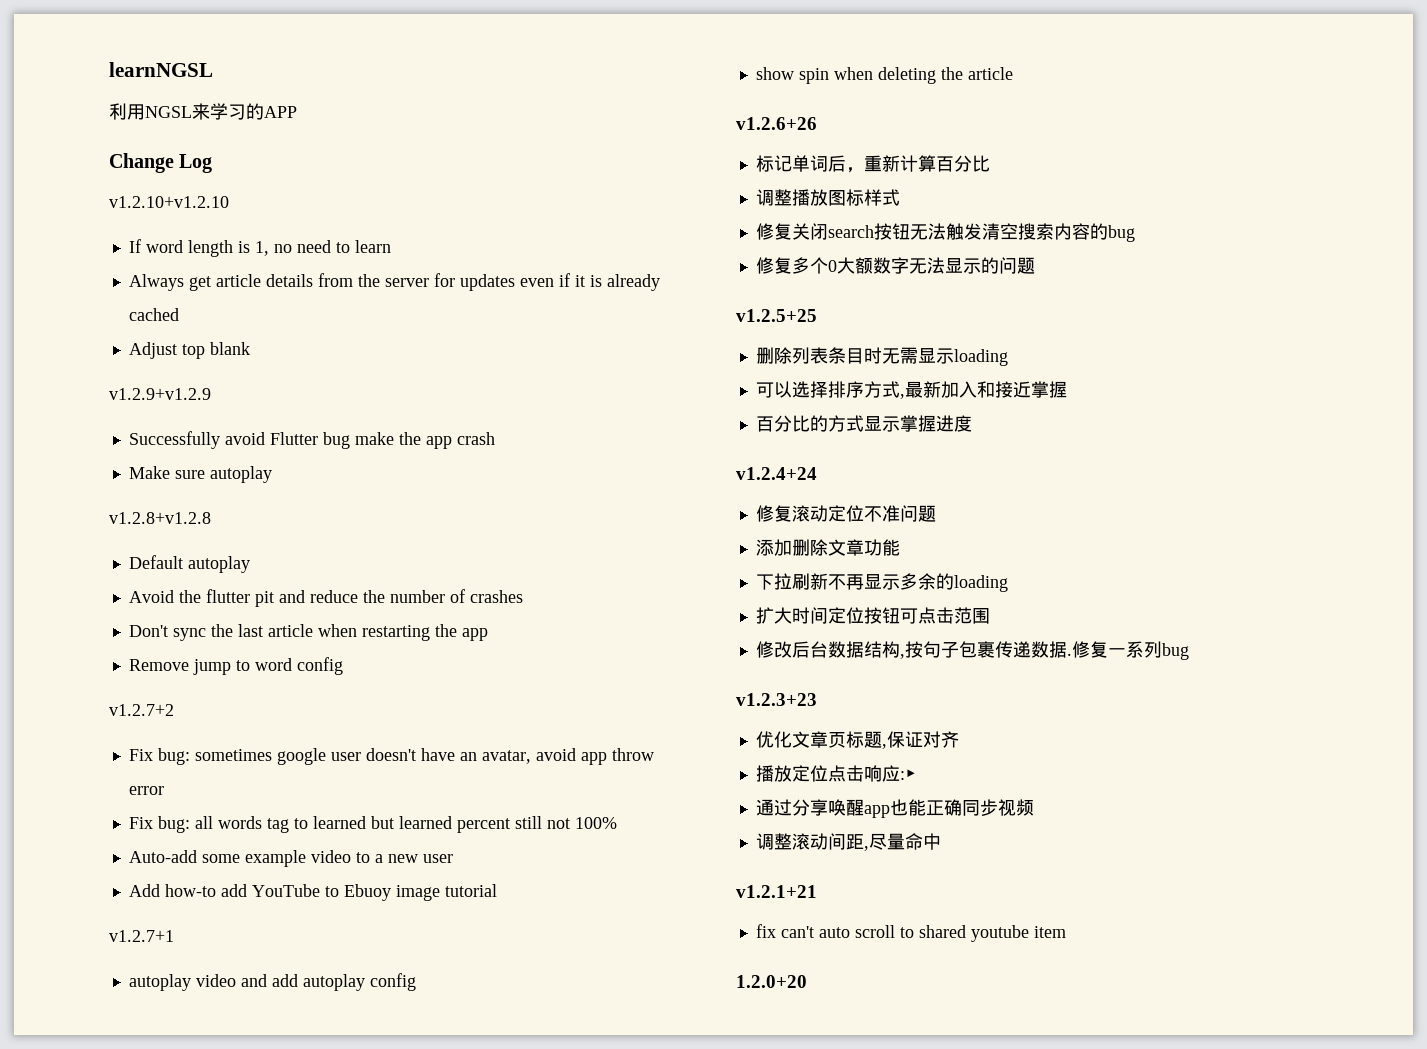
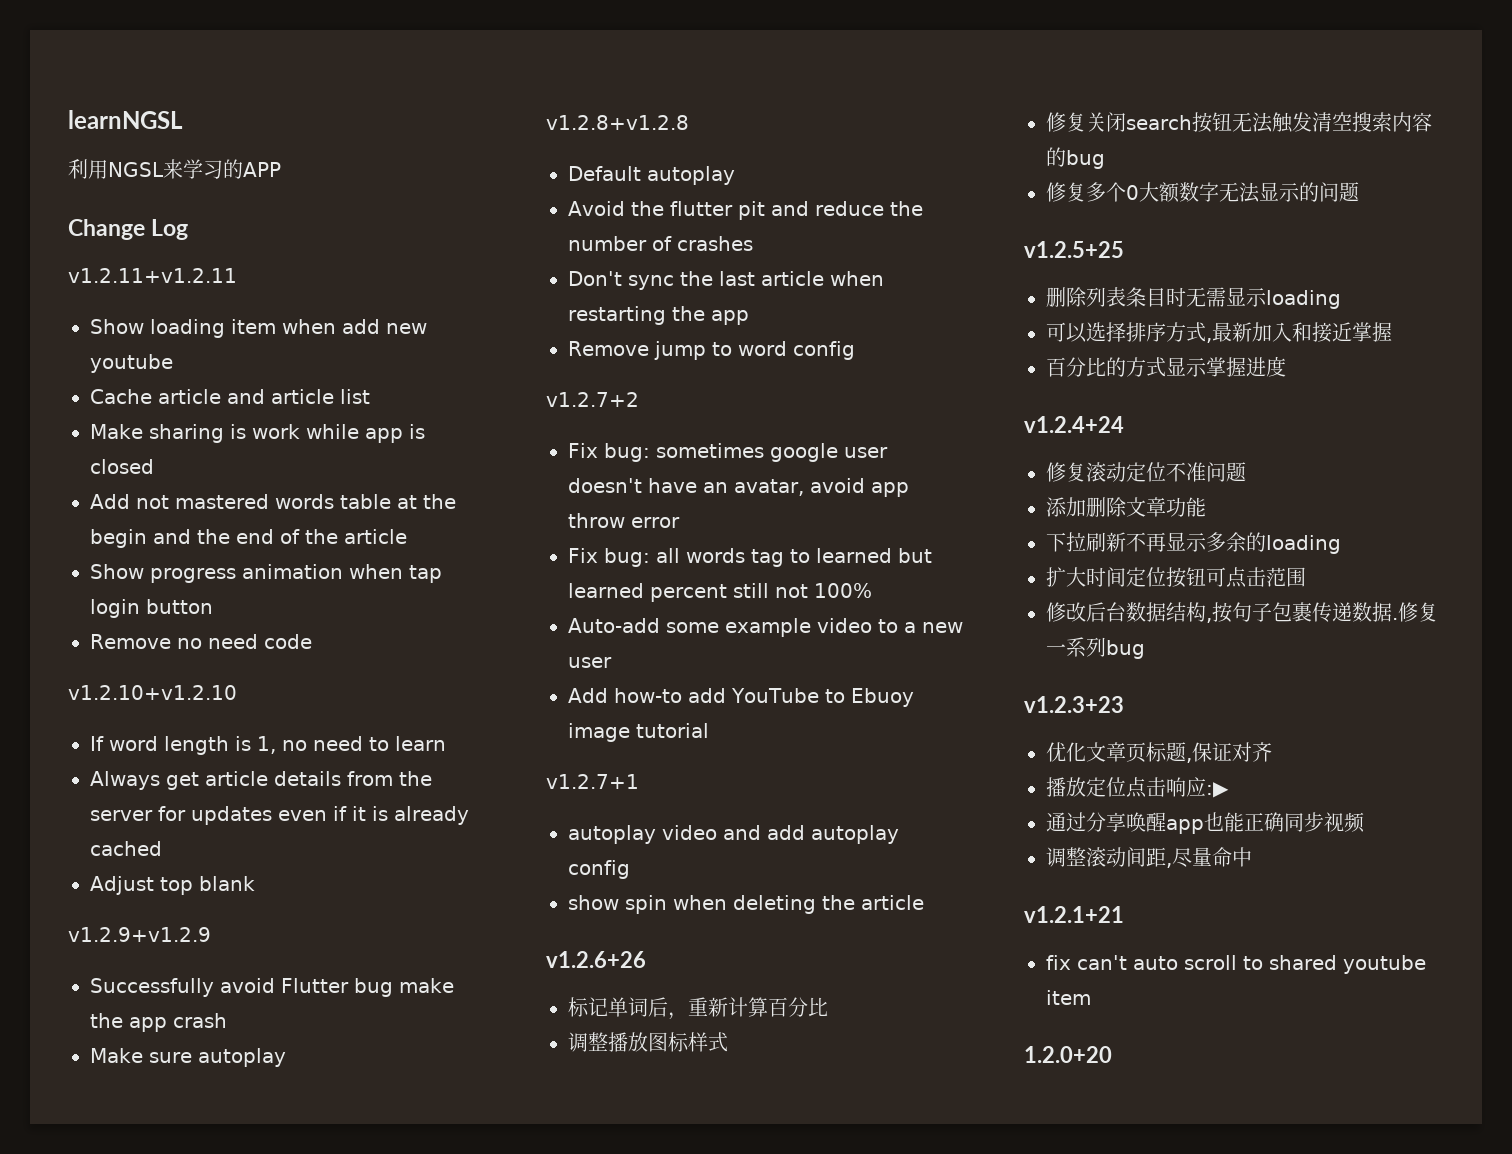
+ v1.2.11+v1.2.11
+ Show loading item when add new youtube
+ Cache article and article list
+ Make sharing is work while app is closed
+ Add not mastered words table at the begin and the end of the article
+ Show progress animation when tap login button
+ Remove no need code

